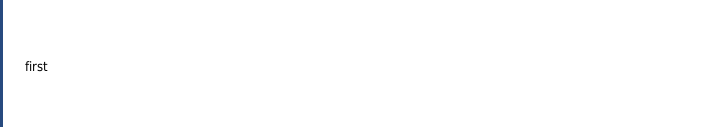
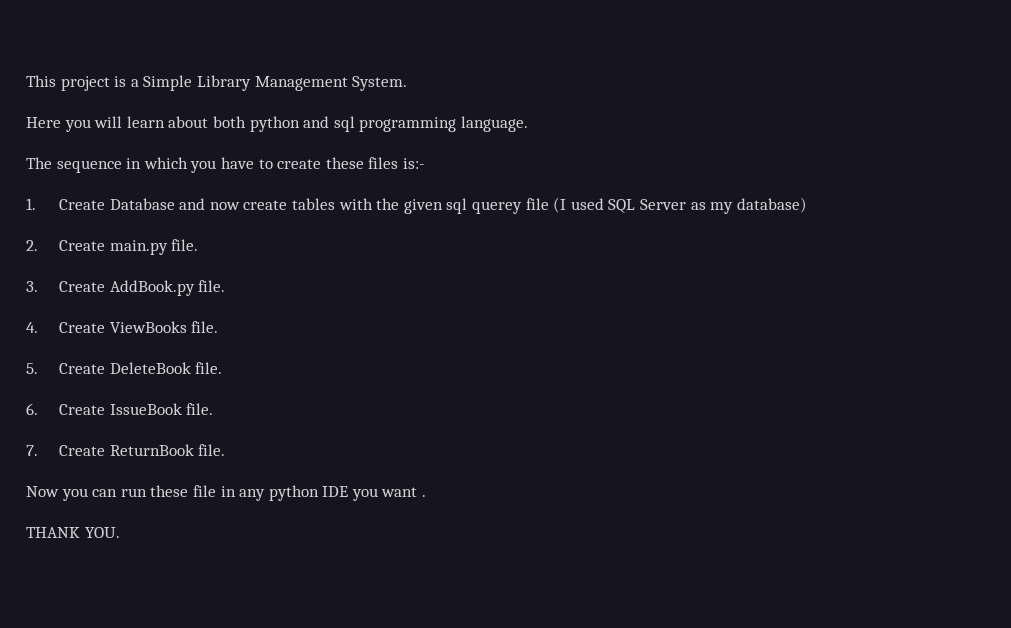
- first
+ This project is a Simple Library Management System.
+ Here you will learn about both python and sql programming language.
+ The sequence in which you have to create these files is:-
+ 1. Create Database and now create tables with the given sql querey file (I used SQL Server as my database)
+ 2. Create main.py file.
+ 3. Create AddBook.py file.
+ 4. Create ViewBooks file.
+ 5. Create DeleteBook file.
+ 6. Create IssueBook file.
+ 7. Create ReturnBook file.
+ Now you can run these file in any python IDE you want .
+ THANK YOU.

